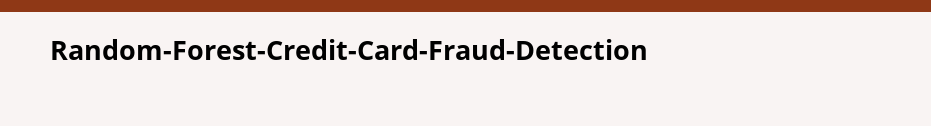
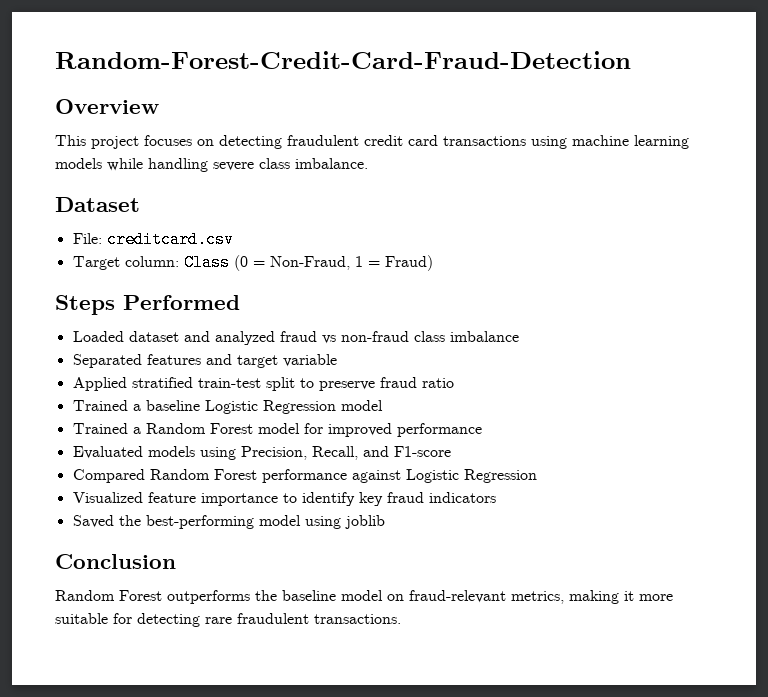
+ Overview
+ This project focuses on detecting fraudulent credit card transactions using machine learning models while handling severe class imbalance.
+ Dataset
+ File: creditcard.csv
+ Target column: Class (0 = Non-Fraud, 1 = Fraud)
+ Steps Performed
+ Loaded dataset and analyzed fraud vs non-fraud class imbalance
+ Separated features and target variable
+ Applied stratified train-test split to preserve fraud ratio
+ Trained a baseline Logistic Regression model
+ Trained a Random Forest model for improved performance
+ Evaluated models using Precision, Recall, and F1-score
+ Compared Random Forest performance against Logistic Regression
+ Visualized feature importance to identify key fraud indicators
+ Saved the best-performing model using joblib
+ Conclusion
+ Random Forest outperforms the baseline model on fraud-relevant metrics, making it more suitable for detecting rare fraudulent transactions.

